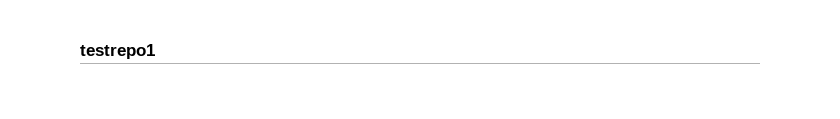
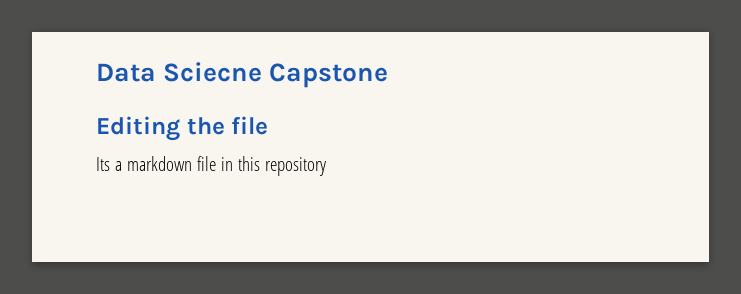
- testrepo1
+ Data Sciecne Capstone
+ Editing the file
+ Its a markdown file in this repository

